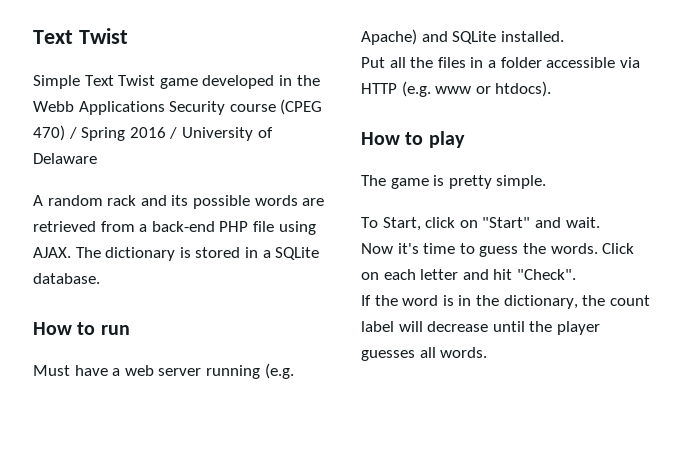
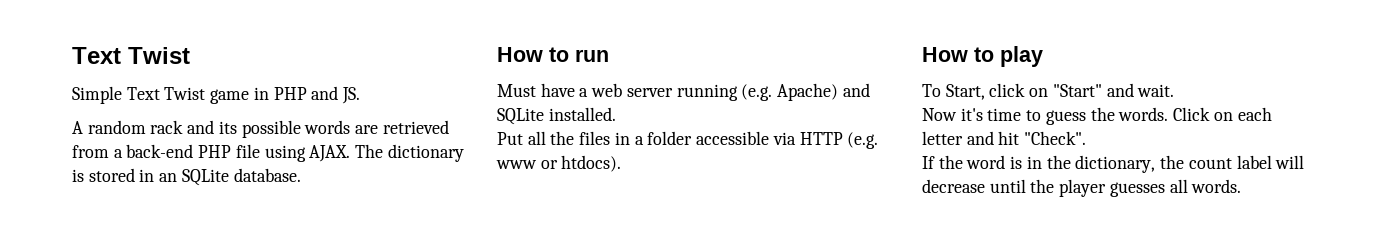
- Simple Text Twist game developed in the Webb Applications Security course (CPEG 470) / Spring 2016 / University of Delaware
+ Simple Text Twist game in PHP and JS.
- The dictionary is stored in a SQLite database.
+ The dictionary is stored in an SQLite database.
- The game is pretty simple.

